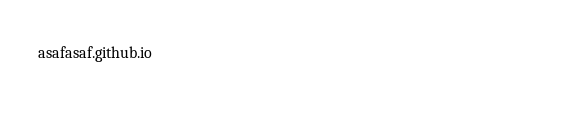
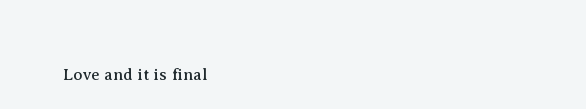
- asafasaf.github.io
+ Love and it is final

